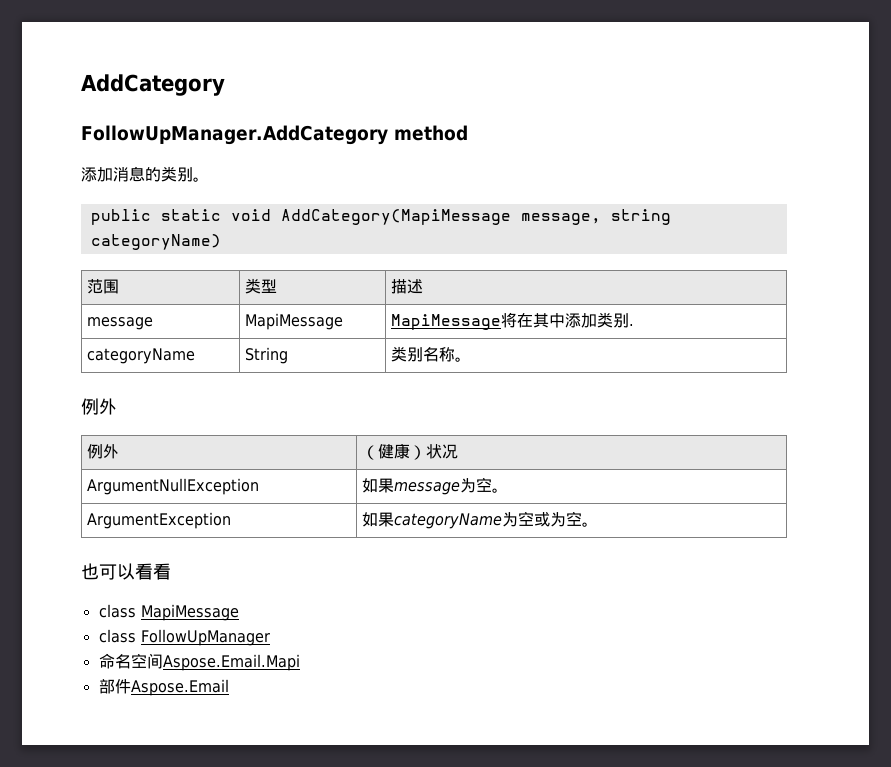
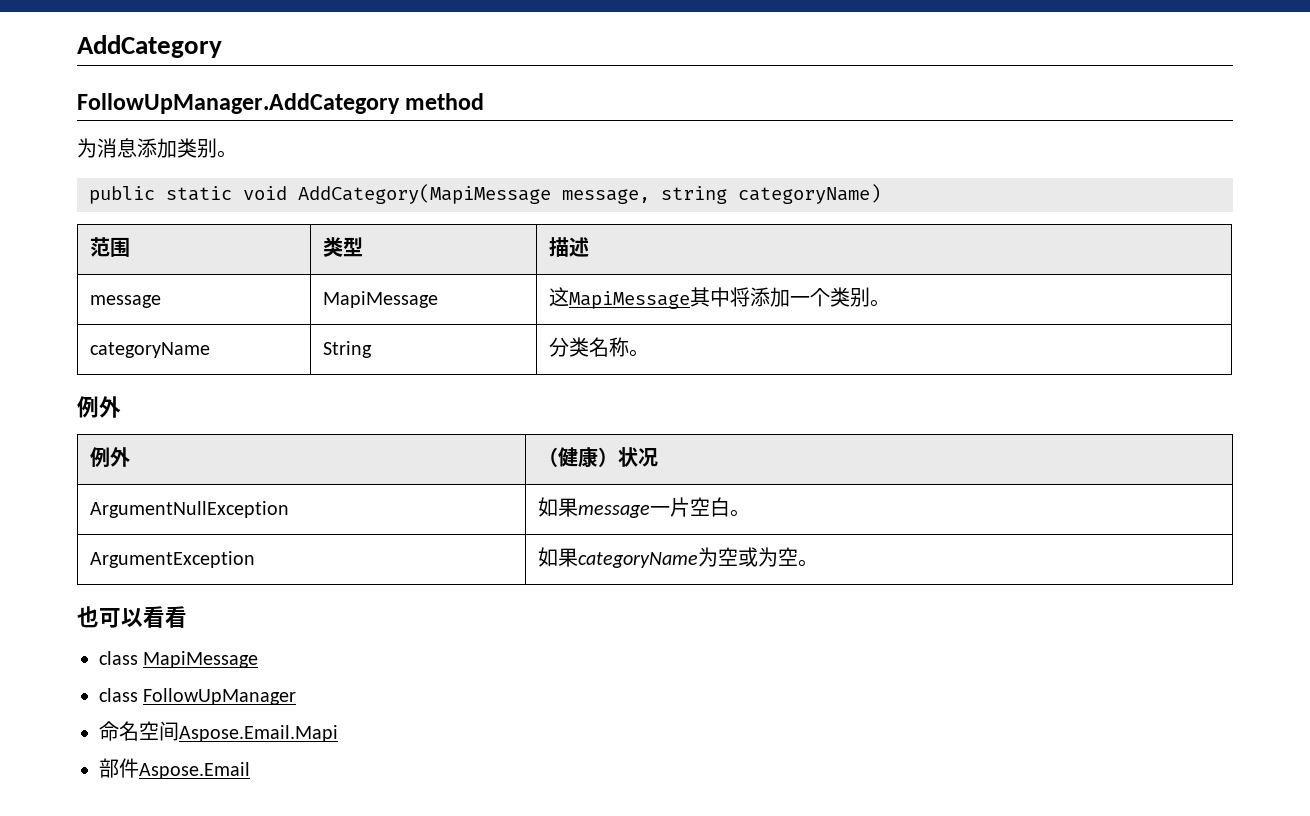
- 添加消息的类别。
+ 为消息添加类别。
- message | MapiMessage | MapiMessage将在其中添加类别.
+ message | MapiMessage | 这MapiMessage其中将添加一个类别。
- categoryName | String | 类别名称。
+ categoryName | String | 分类名称。
- ArgumentNullException | 如果message为空。
+ ArgumentNullException | 如果message一片空白。

